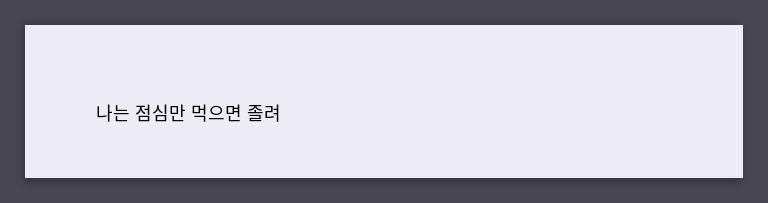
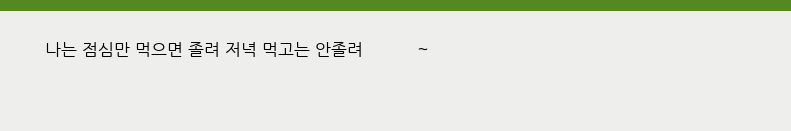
- 나는 점심만 먹으면 졸려
+ 나는 점심만 먹으면 졸려 저녁 먹고는 안졸려 ~

